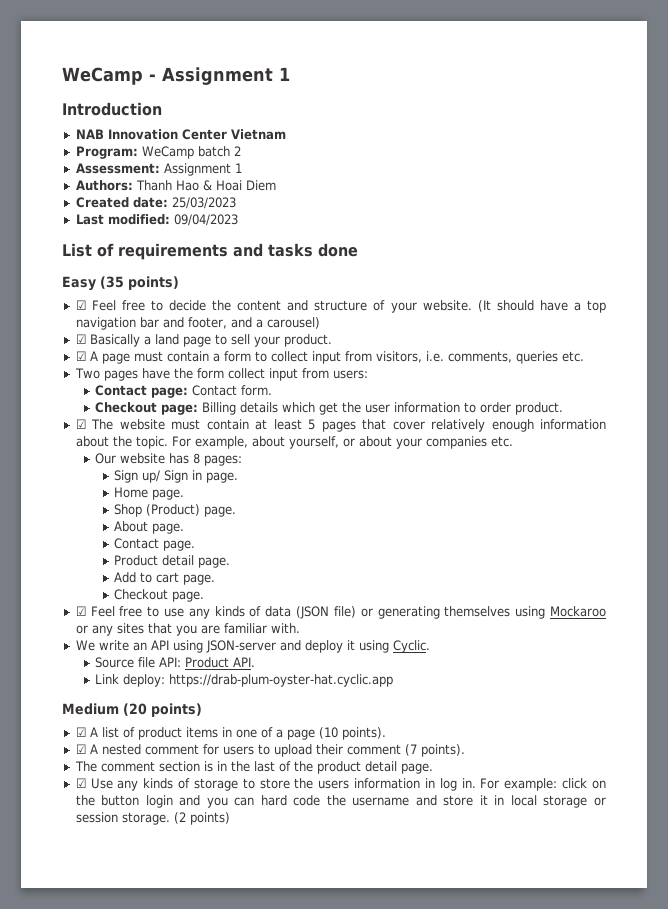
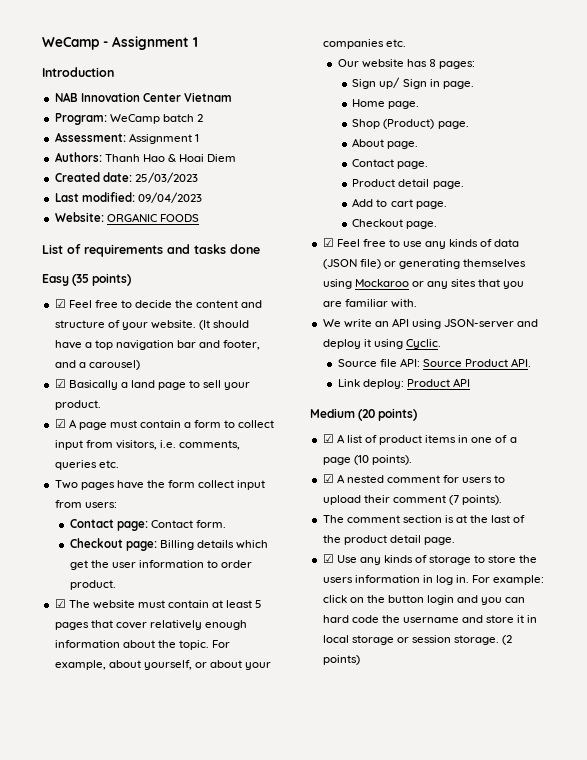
+ Website: ORGANIC FOODS
- Source file API: Product API.
+ Source file API: Source Product API.
- Link deploy: https://drab-plum-oyster-hat.cyclic.app
+ Link deploy: Product API
- The comment section is in the last of the product detail page.
+ The comment section is at the last of the product detail page.

